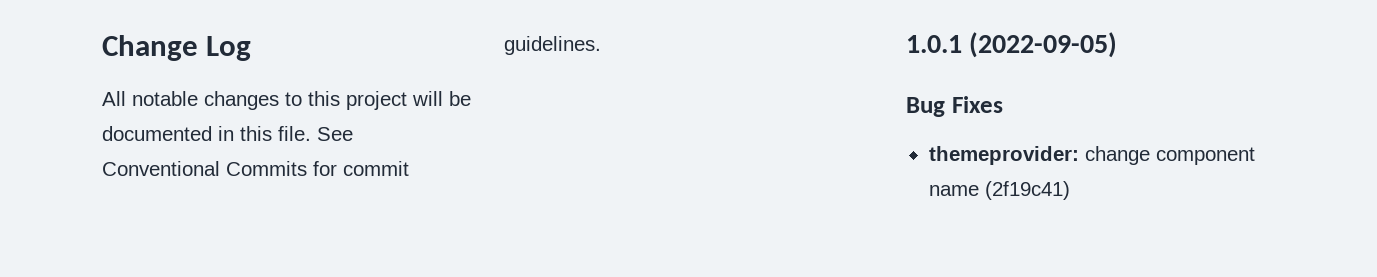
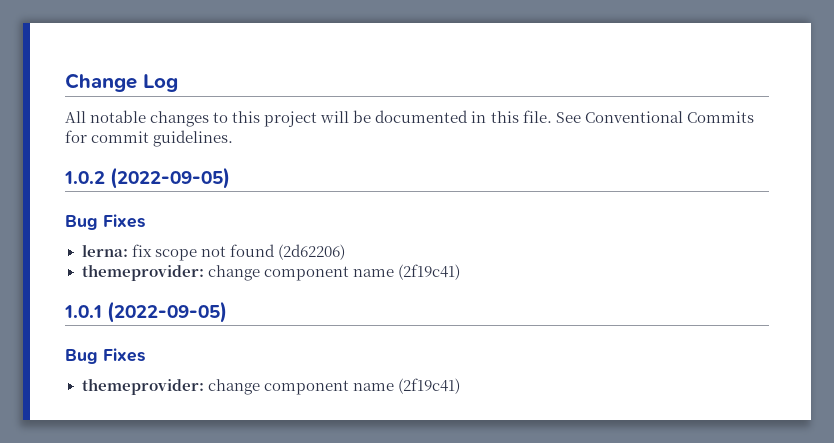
+ 1.0.2 (2022-09-05)
+ Bug Fixes
+ lerna: fix scope not found (2d62206)
+ themeprovider: change component name (2f19c41)

